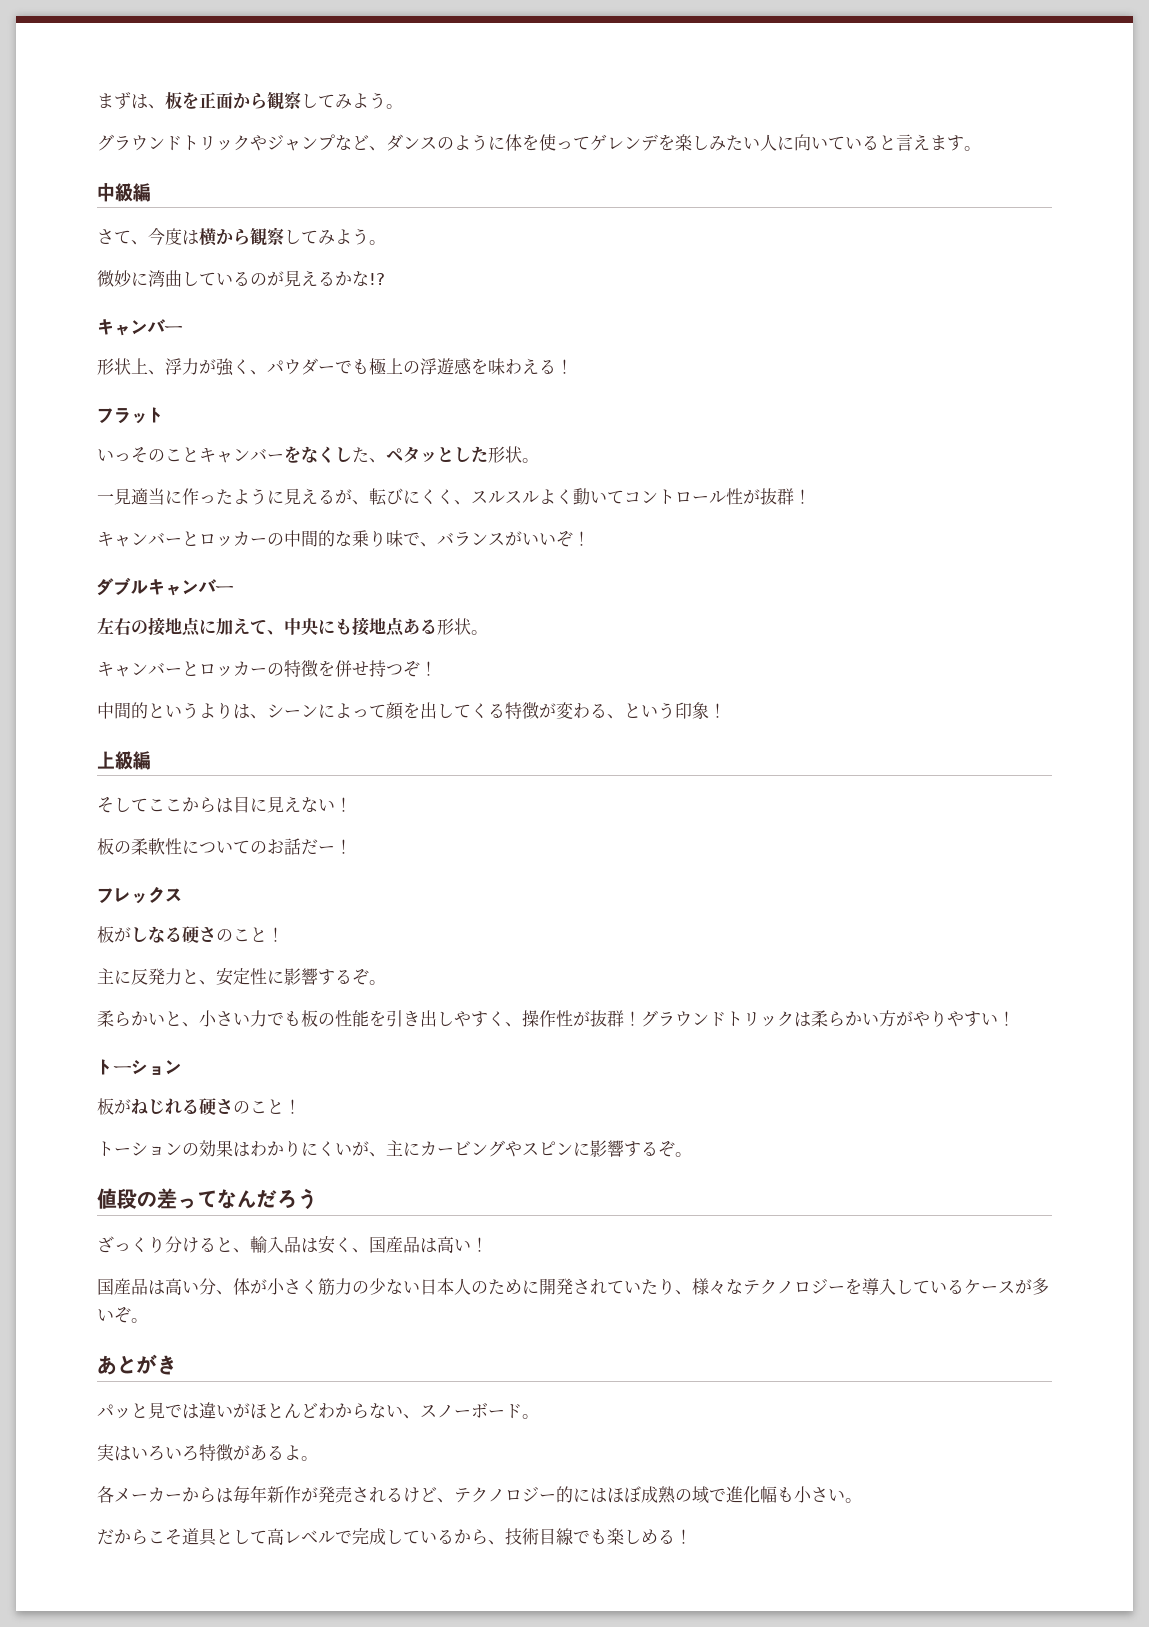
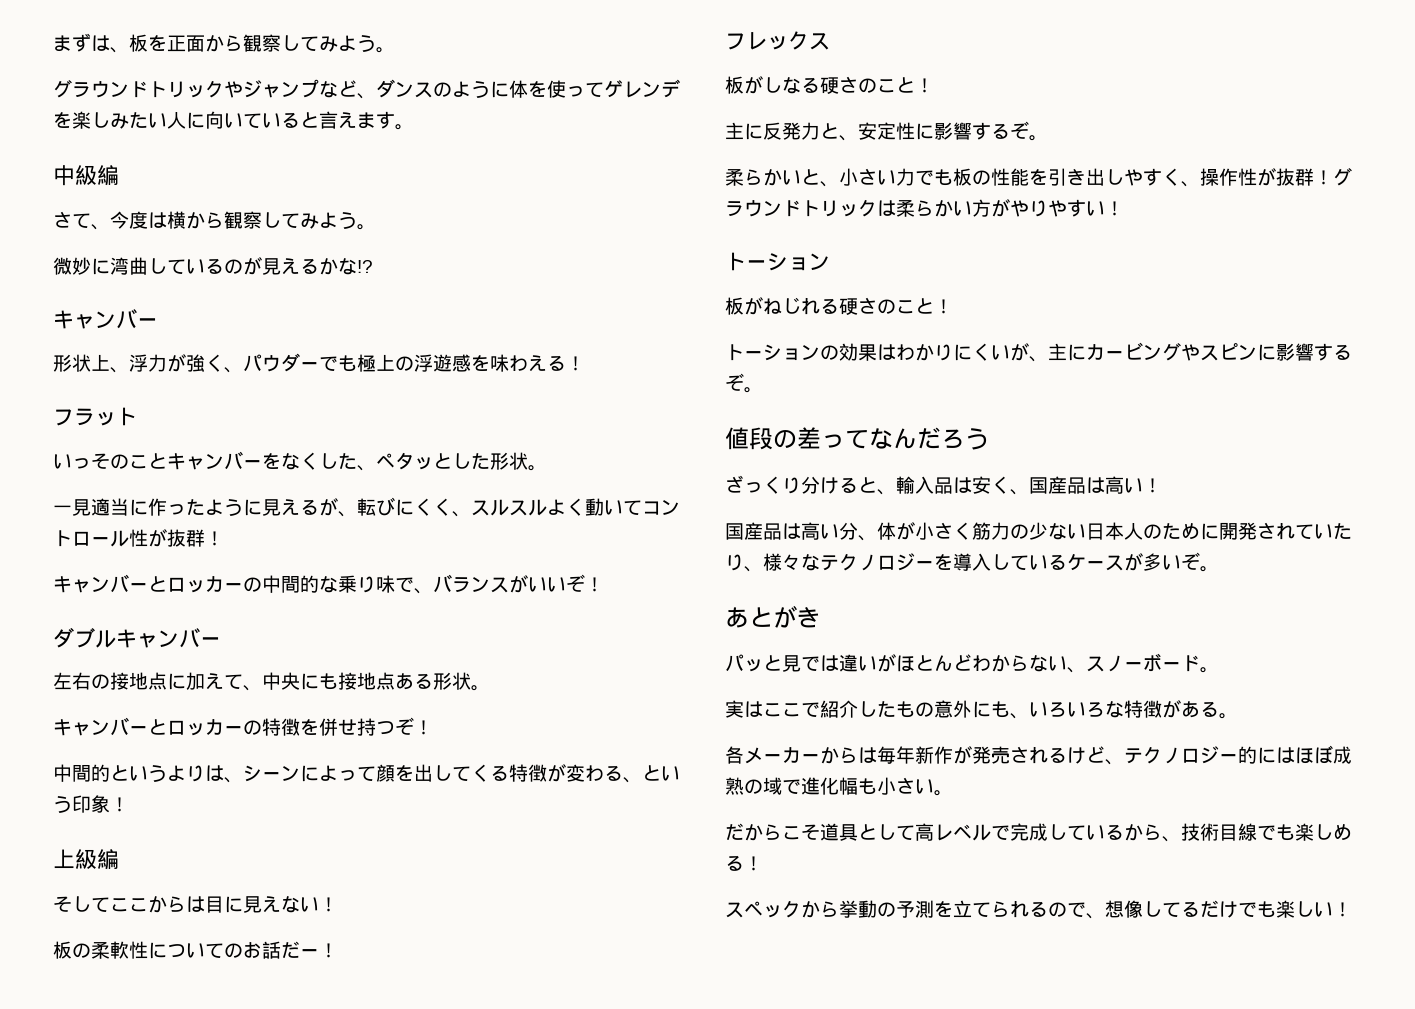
- 実はいろいろ特徴があるよ。
+ 実はここで紹介したもの意外にも、いろいろな特徴がある。
+ スペックから挙動の予測を立てられるので、想像してるだけでも楽しい！

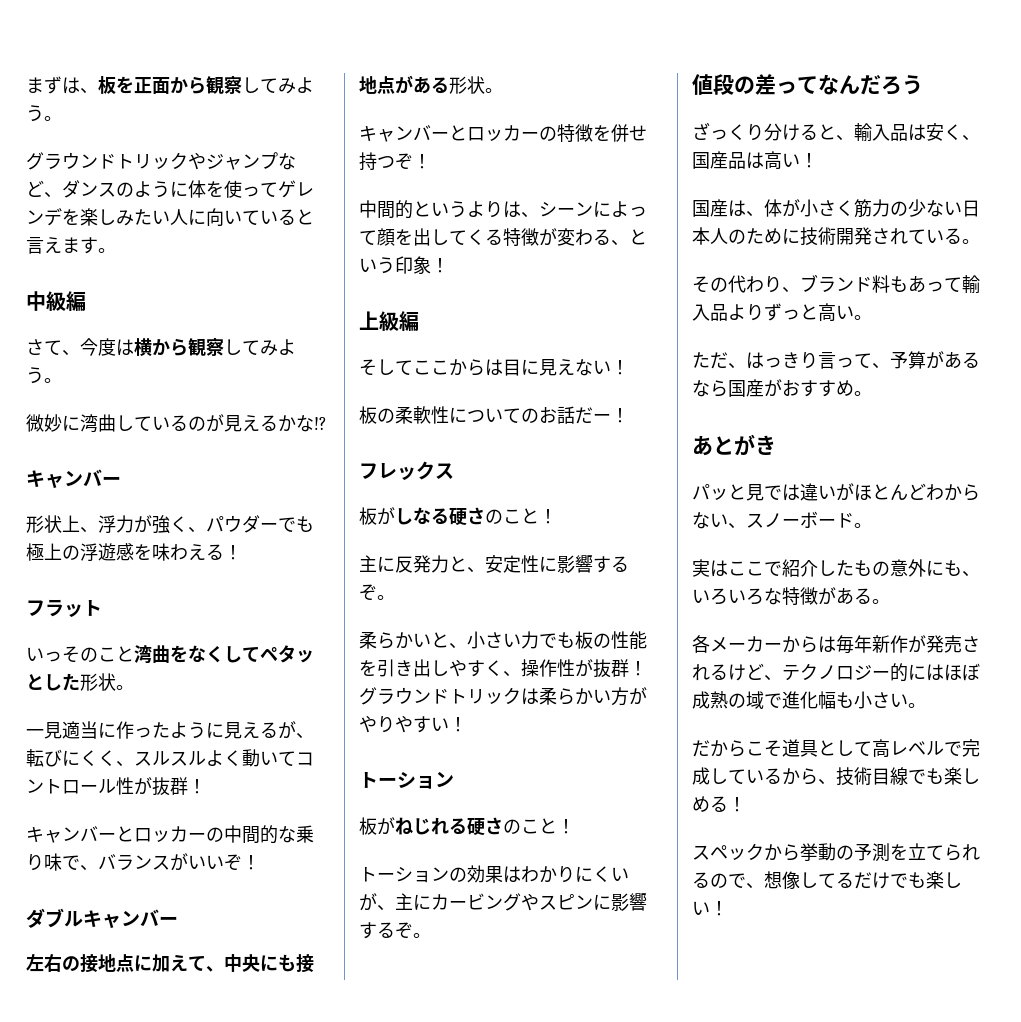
- いっそのことキャンバーをなくした、ペタッとした形状。
+ いっそのこと湾曲をなくしてペタッとした形状。
- 左右の接地点に加えて、中央にも接地点ある形状。
+ 左右の接地点に加えて、中央にも接地点がある形状。
- 国産品は高い分、体が小さく筋力の少ない日本人のために開発されていたり、様々なテクノロジーを導入しているケースが多いぞ。
+ 国産は、体が小さく筋力の少ない日本人のために技術開発されている。
+ その代わり、ブランド料もあって輸入品よりずっと高い。
+ ただ、はっきり言って、予算があるなら国産がおすすめ。

